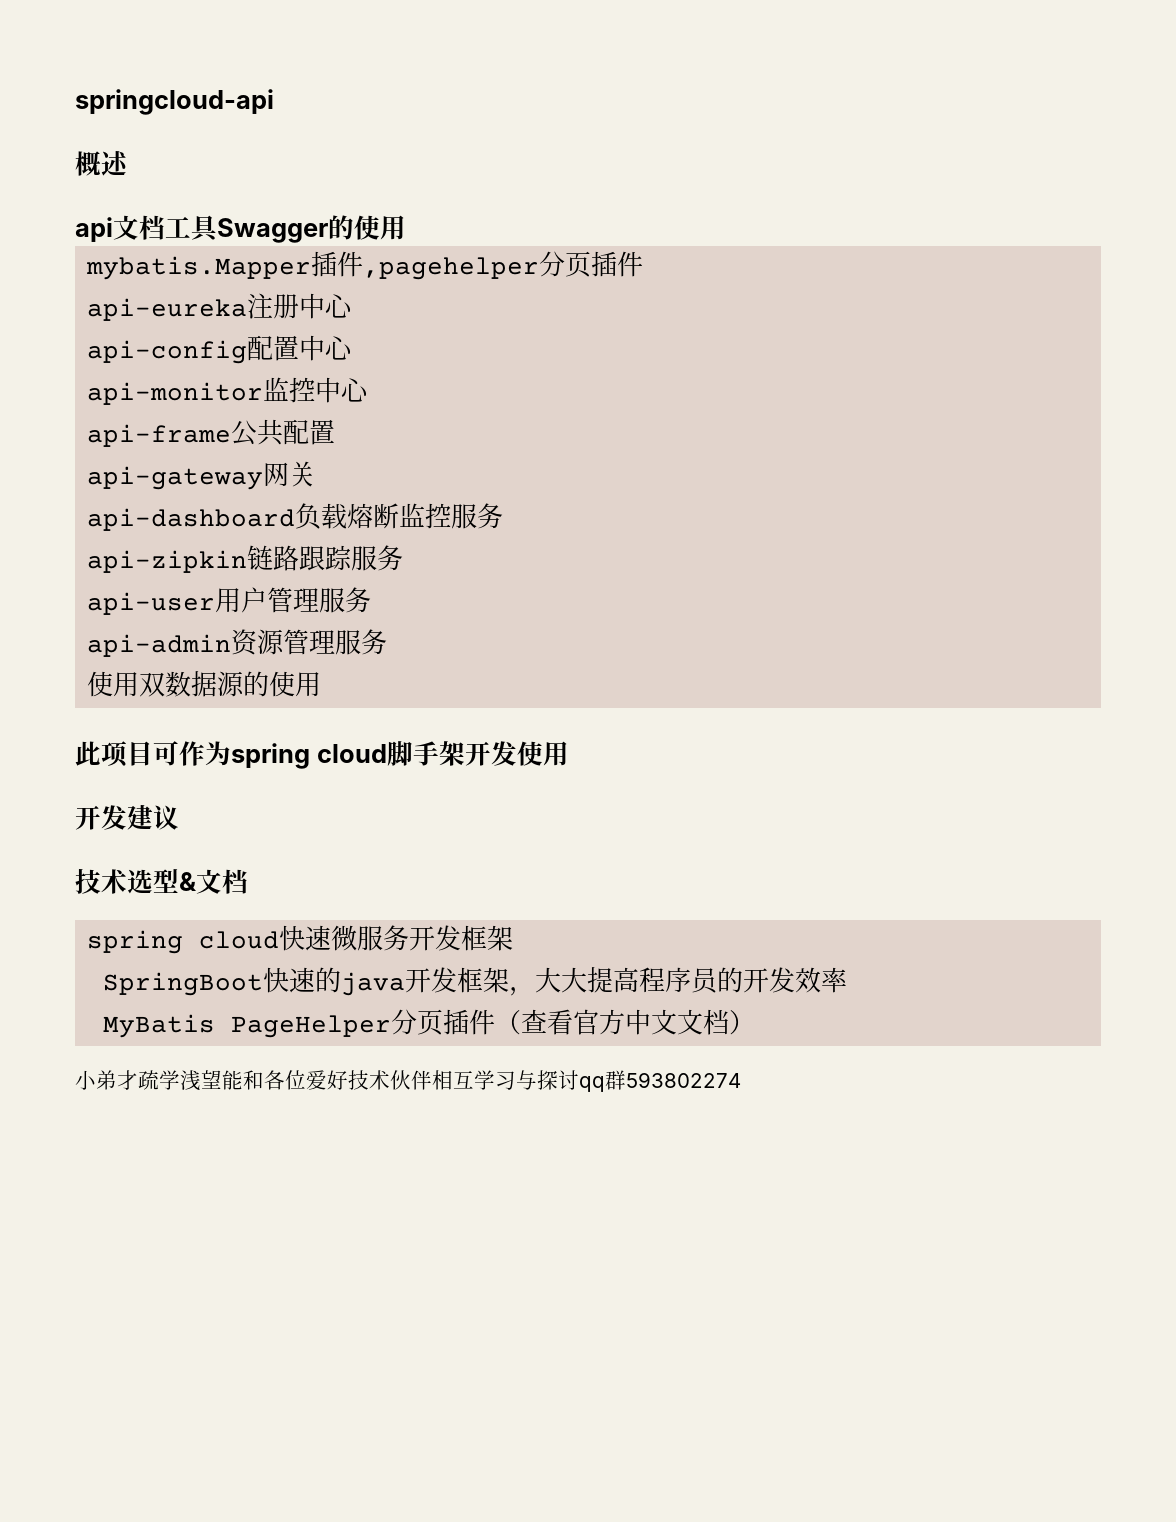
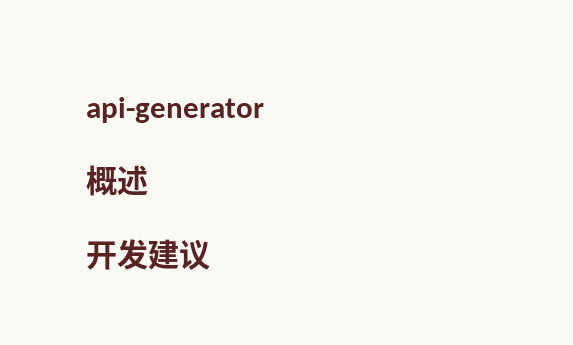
- springcloud-api
+ api-generator
- api文档工具Swagger的使用
- mybatis.Mapper插件,pagehelper分页插件
- api-eureka注册中心
- api-config配置中心
- api-monitor监控中心
- api-frame公共配置
- api-gateway网关
- api-dashboard负载熔断监控服务
- api-zipkin链路跟踪服务
- api-user用户管理服务
- api-admin资源管理服务
- 使用双数据源的使用
- 此项目可作为spring cloud脚手架开发使用
  开发建议
- 技术选型&文档
- spring cloud快速微服务开发框架
- SpringBoot快速的java开发框架，大大提高程序员的开发效率
- MyBatis PageHelper分页插件（查看官方中文文档）
- 小弟才疏学浅望能和各位爱好技术伙伴相互学习与探讨qq群593802274

